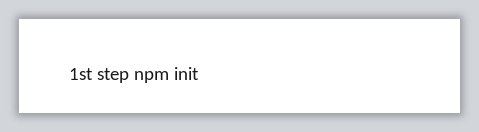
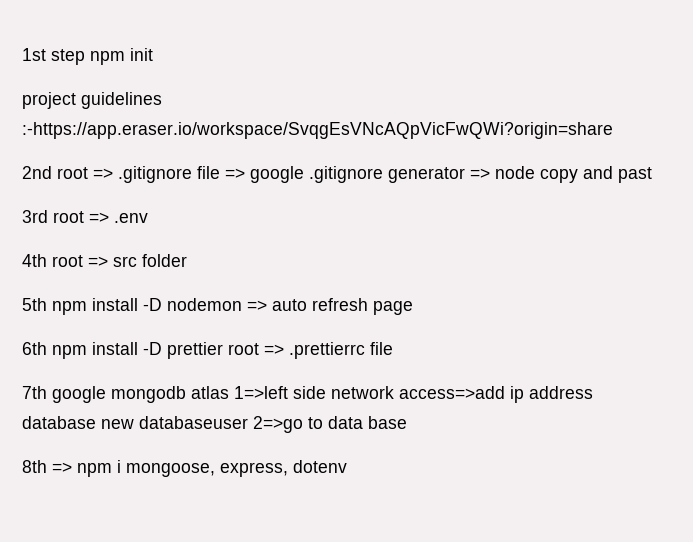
+ project guidelines :-https://app.eraser.io/workspace/SvqgEsVNcAQpVicFwQWi?origin=share
+ 2nd root => .gitignore file => google .gitignore generator => node copy and past
+ 3rd root => .env
+ 4th root => src folder
+ 5th npm install -D nodemon => auto refresh page
+ 6th npm install -D prettier root => .prettierrc file
+ 7th google mongodb atlas 1=>left side network access=>add ip address database new databaseuser 2=>go to data base
+ 8th => npm i mongoose, express, dotenv

